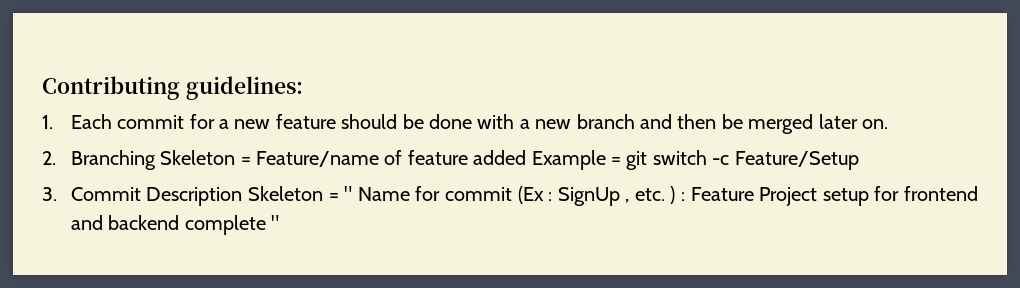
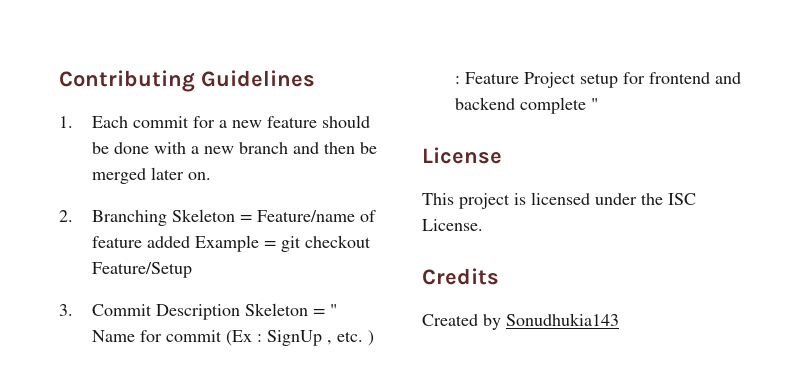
- Contributing guidelines:
+ Contributing Guidelines
- 2. Branching Skeleton = Feature/name of feature added Example = git switch -c Feature/Setup
+ 2. Branching Skeleton = Feature/name of feature added Example = git checkout Feature/Setup
+ License
+ This project is licensed under the ISC License.
+ Credits
+ Created by Sonudhukia143

